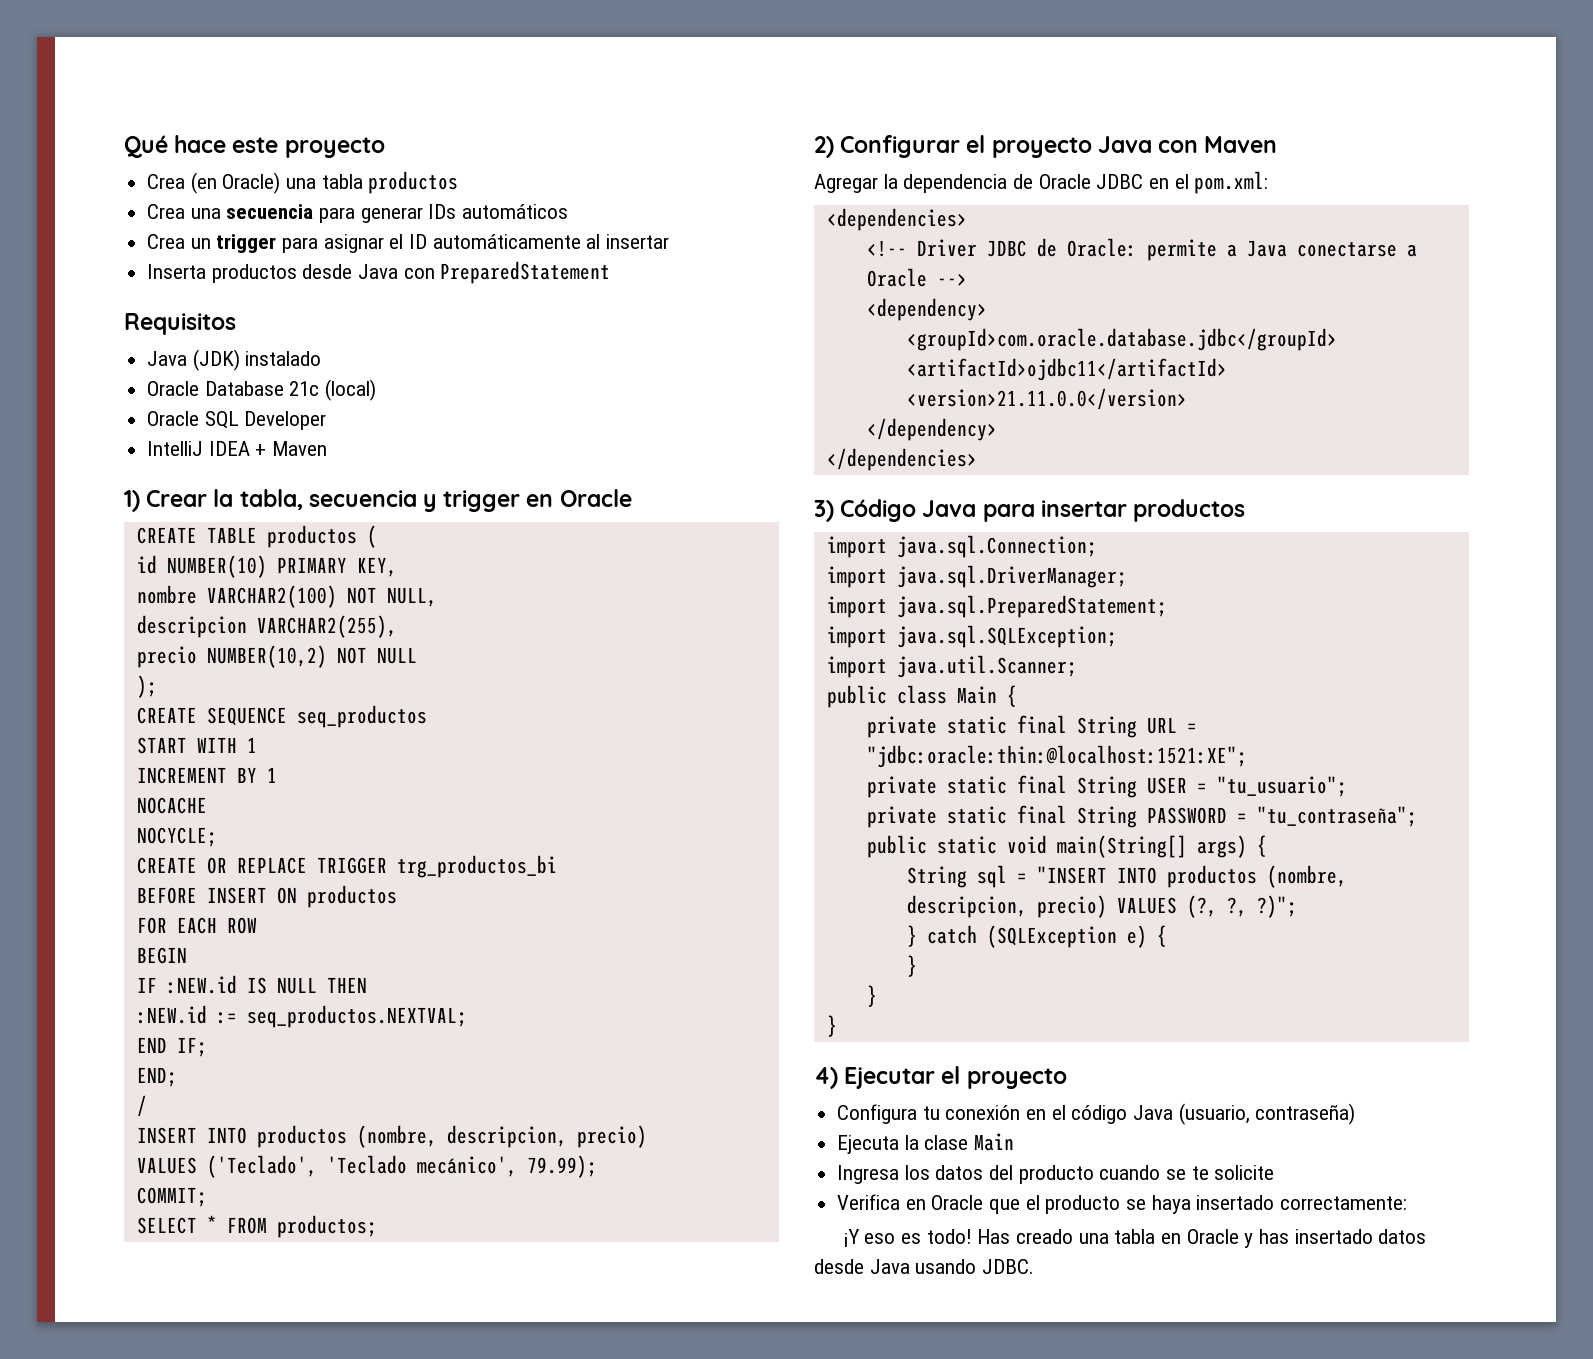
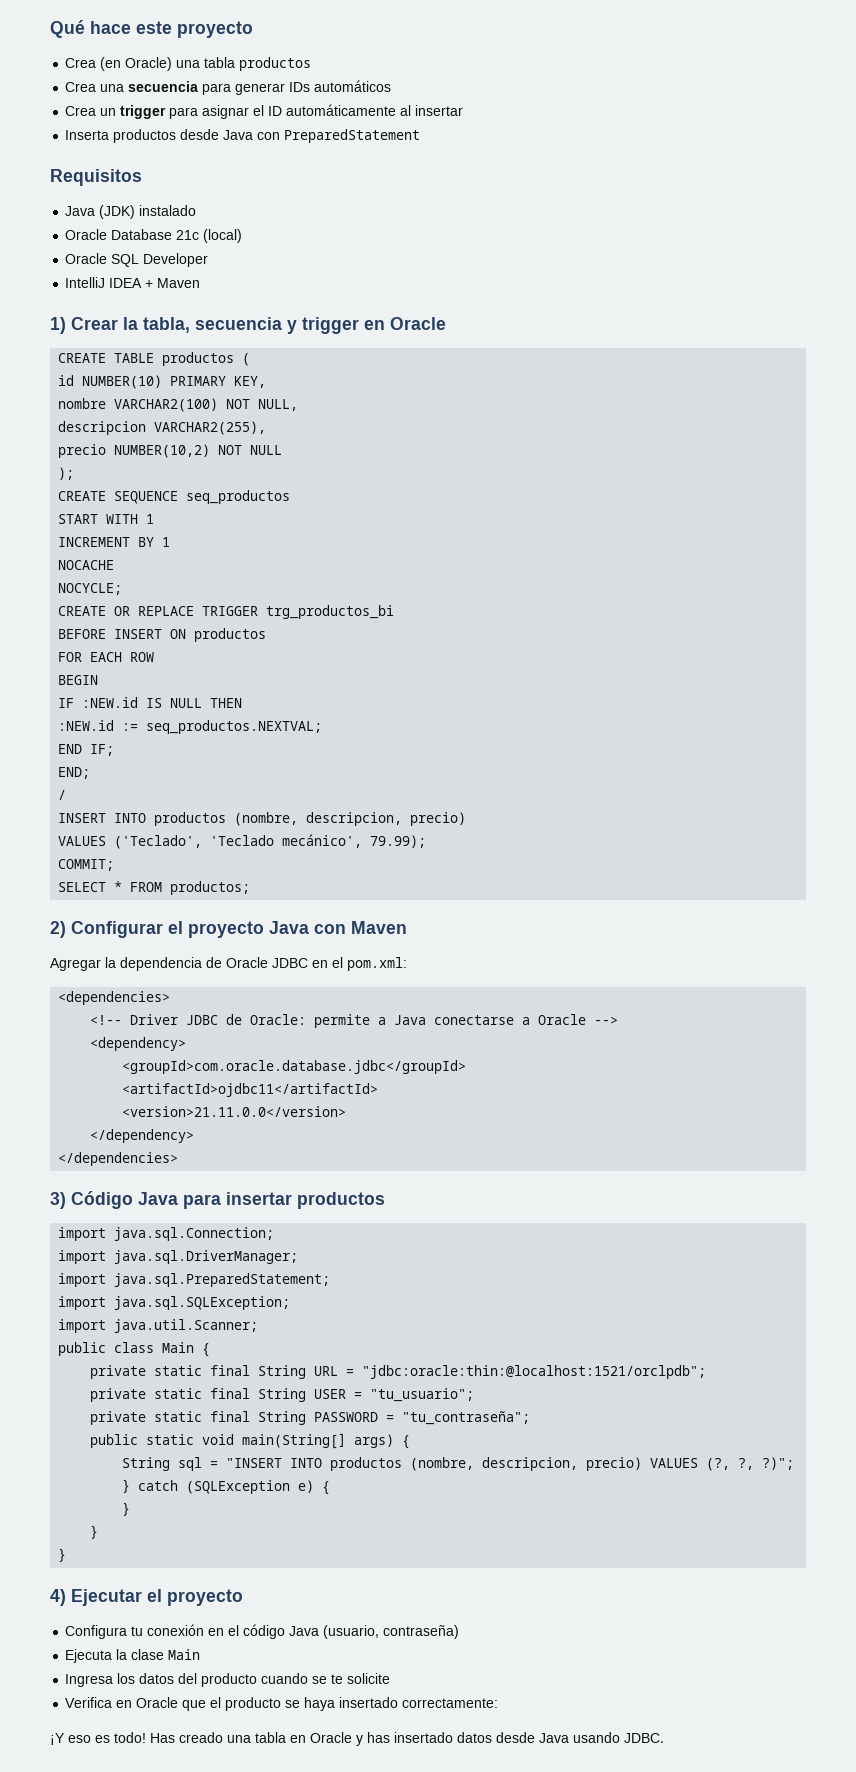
- private static final String URL = "jdbc:oracle:thin:@localhost:1521:XE";
+ private static final String URL = "jdbc:oracle:thin:@localhost:1521/orclpdb";

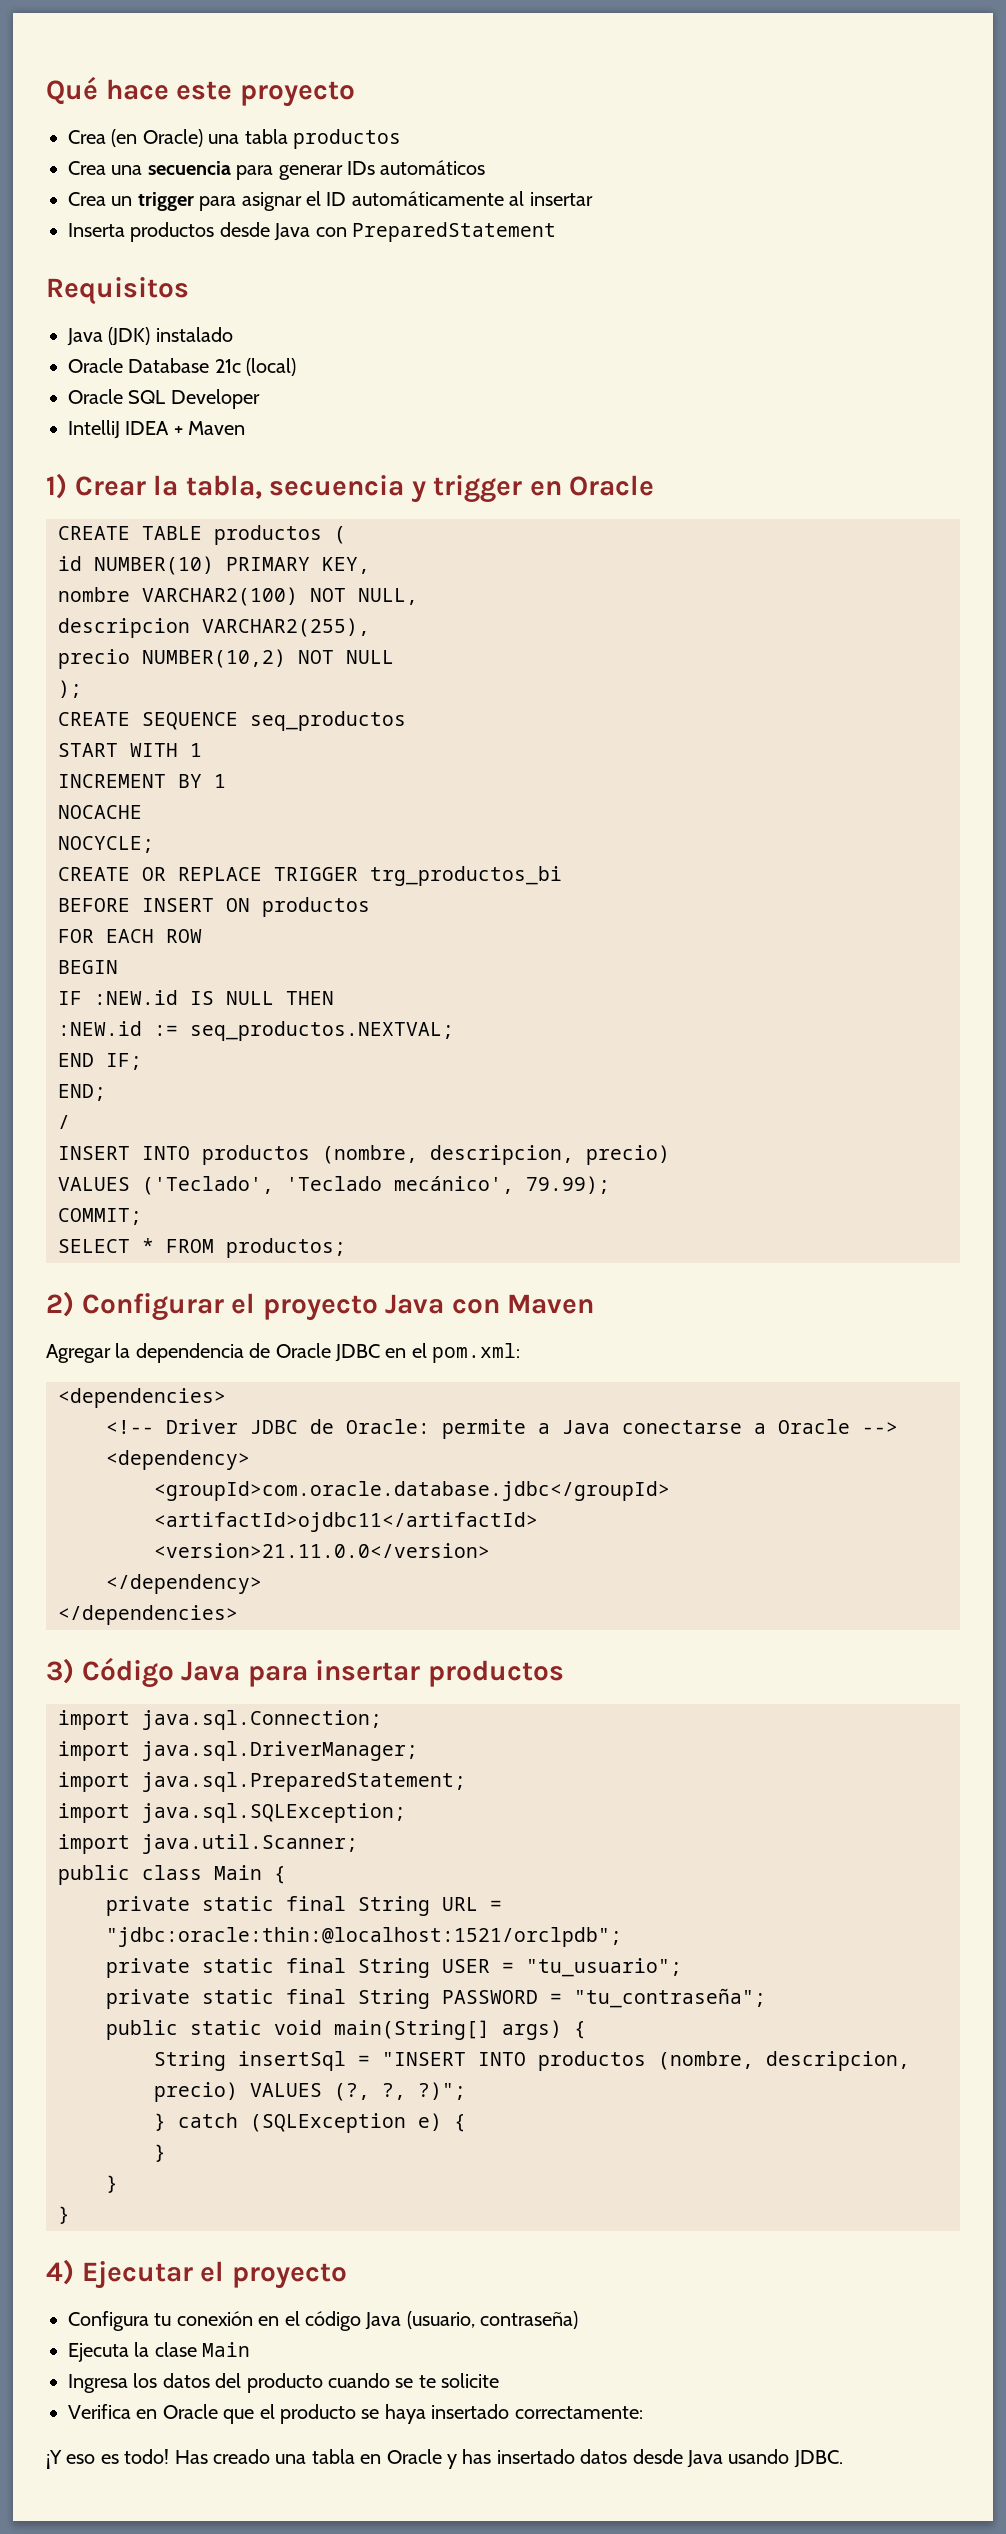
- String sql = "INSERT INTO productos (nombre, descripcion, precio) VALUES (?, ?, ?)";
+ String insertSql = "INSERT INTO productos (nombre, descripcion, precio) VALUES (?, ?, ?)";

